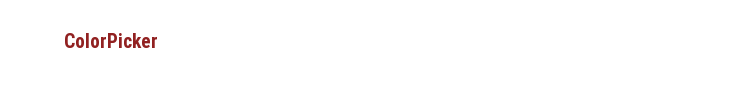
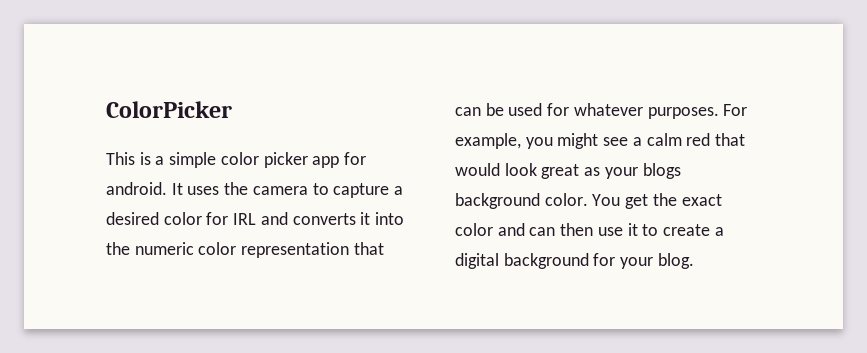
+ This is a simple color picker app for android. It uses the camera to capture a desired color for IRL and converts it into the numeric color representation that can be used for whatever purposes. For example, you might see a calm red that would look great as your blogs background color. You get the exact color and can then use it to create a digital background for your blog.

